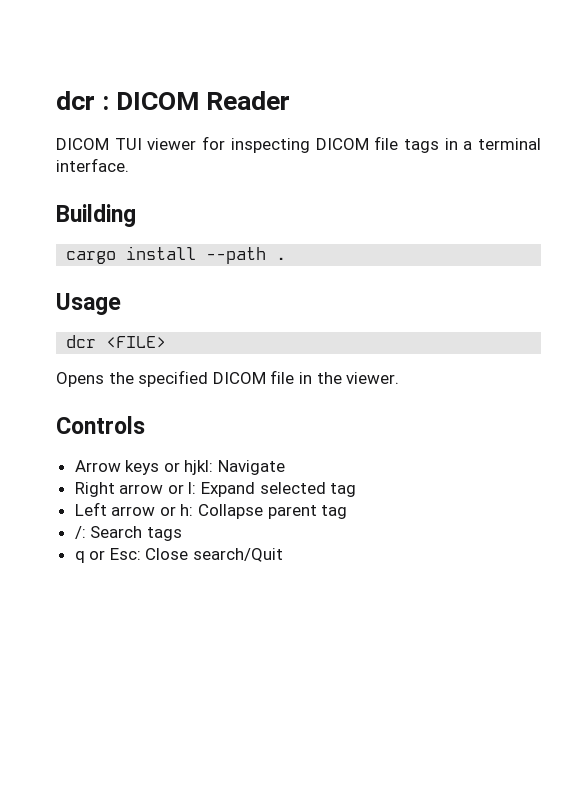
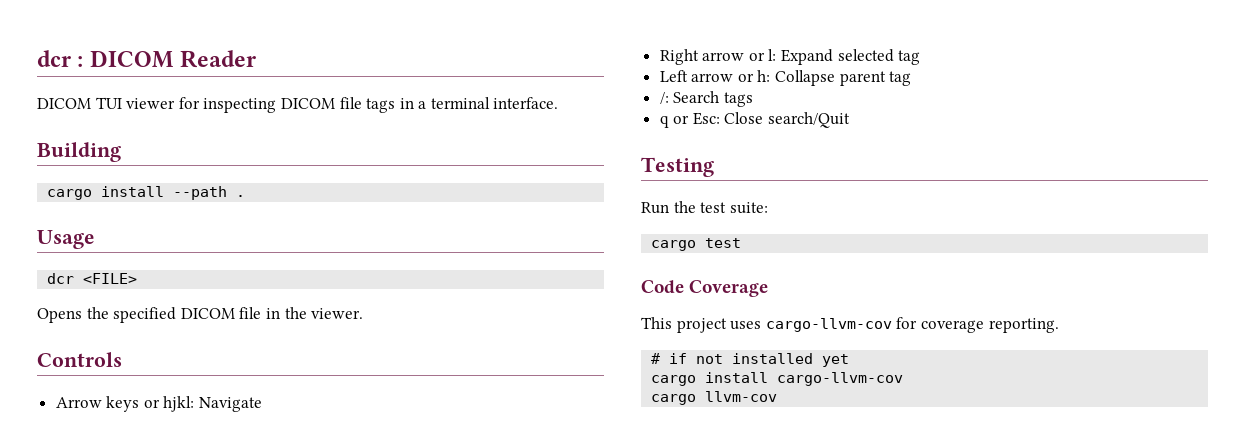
+ Testing
+ Run the test suite:
+ cargo test
+ Code Coverage
+ This project uses cargo-llvm-cov for coverage reporting.
+ # if not installed yet
+ cargo install cargo-llvm-cov
+ cargo llvm-cov

